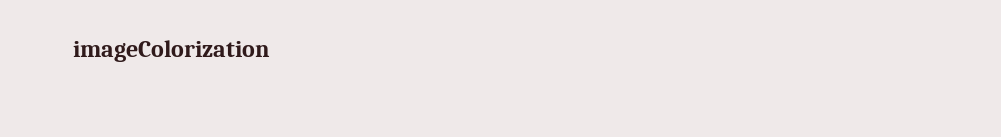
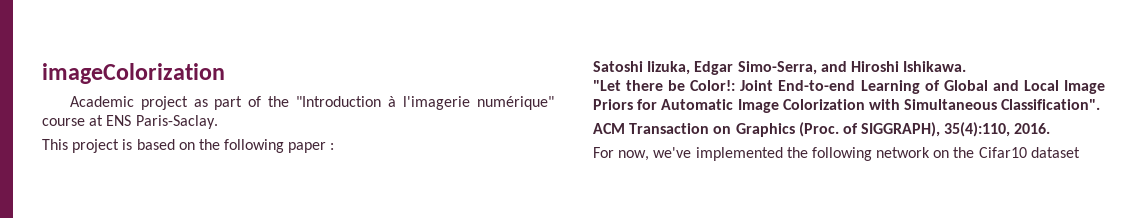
+ Academic project as part of the "Introduction à l'imagerie numérique" course at ENS Paris-Saclay.
+ This project is based on the following paper :
+ Satoshi Iizuka, Edgar Simo-Serra, and Hiroshi Ishikawa.
+ "Let there be Color!: Joint End-to-end Learning of Global and Local Image Priors for Automatic Image Colorization with Simultaneous Classification".
+ ACM Transaction on Graphics (Proc. of SIGGRAPH), 35(4):110, 2016.
+ For now, we've implemented the following network on the Cifar10 dataset

